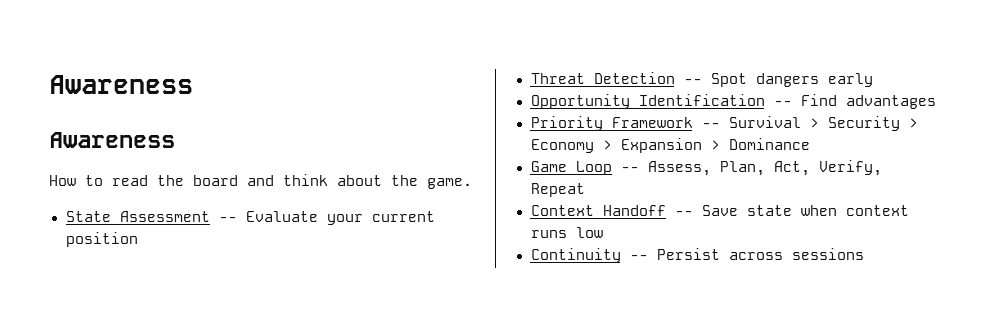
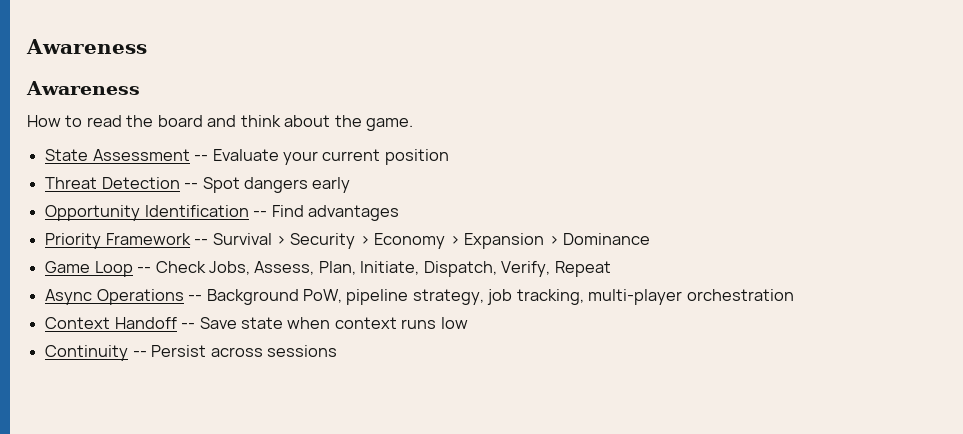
- Game Loop -- Assess, Plan, Act, Verify, Repeat
+ Game Loop -- Check Jobs, Assess, Plan, Initiate, Dispatch, Verify, Repeat
+ Async Operations -- Background PoW, pipeline strategy, job tracking, multi-player orchestration

